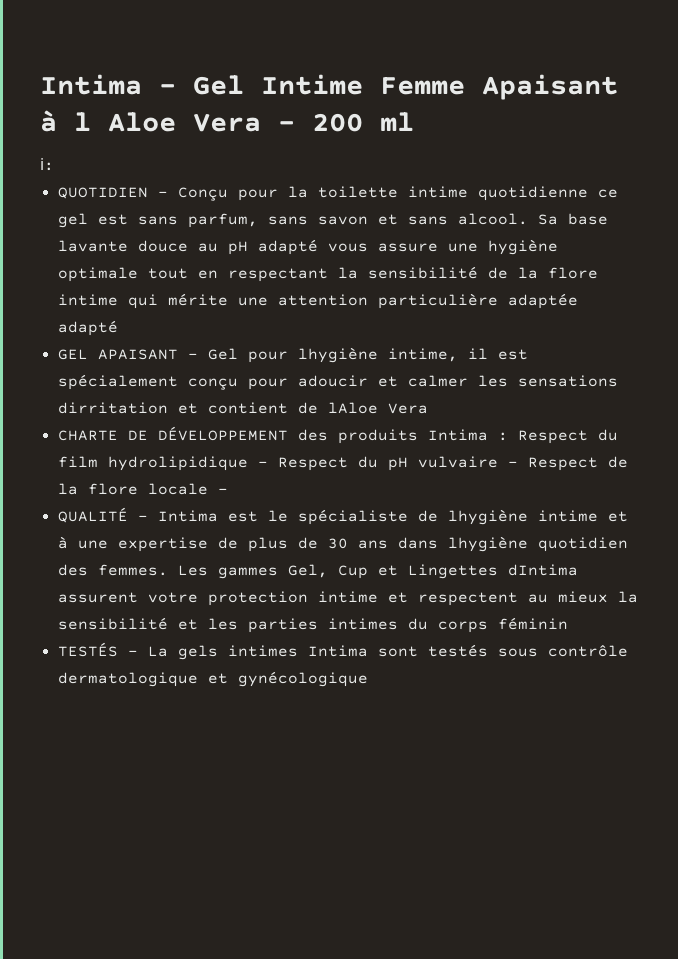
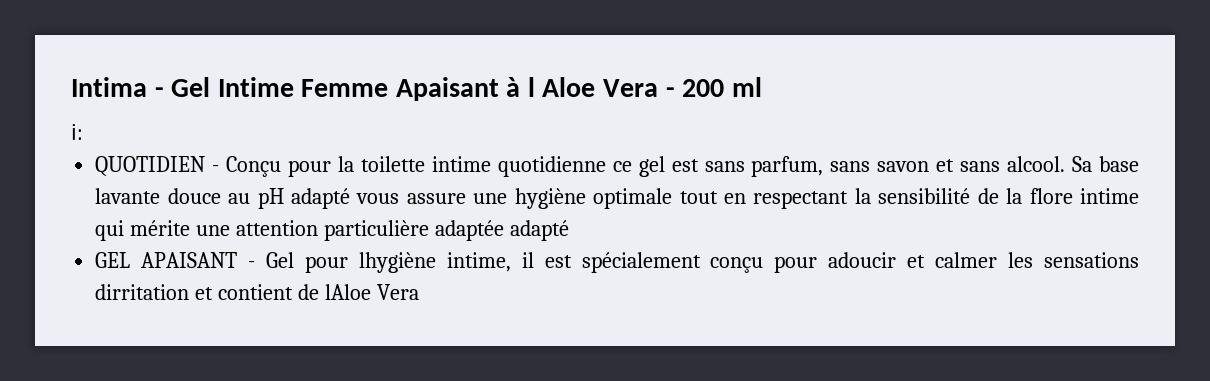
- CHARTE DE DÉVELOPPEMENT des produits Intima : Respect du film hydrolipidique - Respect du pH vulvaire - Respect de la flore locale -
- QUALITÉ - Intima est le spécialiste de lhygiène intime et à une expertise de plus de 30 ans dans lhygiène quotidien des femmes. Les gammes Gel, Cup et Lingettes dIntima assurent votre protection intime et respectent au mieux la sensibilité et les parties intimes du corps féminin
- TESTÉS - La gels intimes Intima sont testés sous contrôle dermatologique et gynécologique

